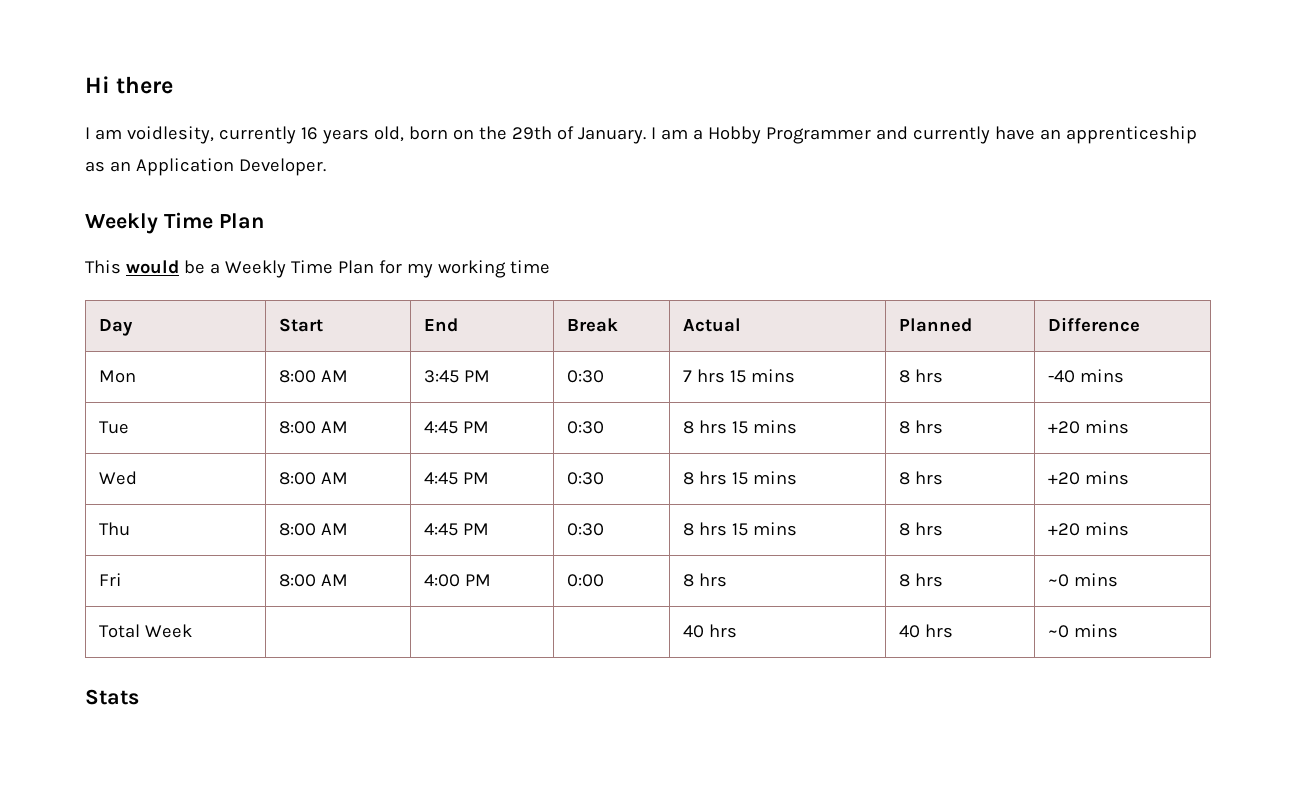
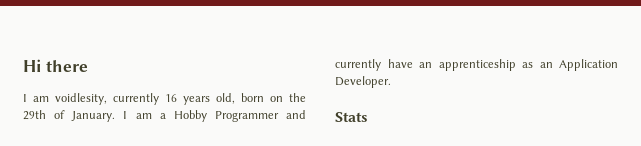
  I am a Hobby Programmer and currently have an apprenticeship as an Application Developer.
- Weekly Time Plan
- This would be a Weekly Time Plan for my working time
- Day | Start | End | Break | Actual | Planned | Difference
- Mon | 8:00 AM | 3:45 PM | 0:30 | 7 hrs 15 mins | 8 hrs | -40 mins
- Tue | 8:00 AM | 4:45 PM | 0:30 | 8 hrs 15 mins | 8 hrs | +20 mins
- Wed | 8:00 AM | 4:45 PM | 0:30 | 8 hrs 15 mins | 8 hrs | +20 mins
- Thu | 8:00 AM | 4:45 PM | 0:30 | 8 hrs 15 mins | 8 hrs | +20 mins
- Fri | 8:00 AM | 4:00 PM | 0:00 | 8 hrs | 8 hrs | ~0 mins
- Total Week | | | | 40 hrs | 40 hrs | ~0 mins

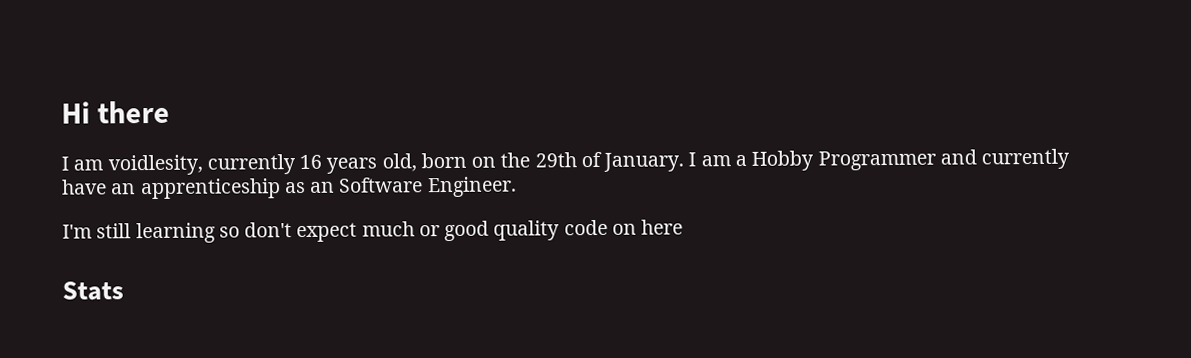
- I am a Hobby Programmer and currently have an apprenticeship as an Application Developer.
+ I am a Hobby Programmer and currently have an apprenticeship as an Software Engineer.
+ I'm still learning so don't expect much or good quality code on here

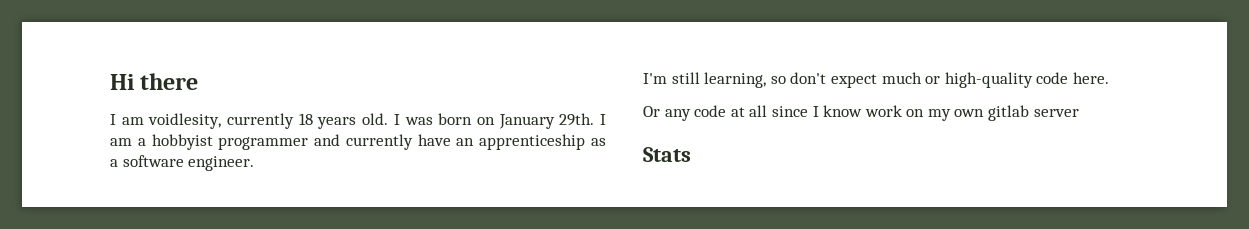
- I am voidlesity, currently 16 years old, born on the 29th of January.
+ I am voidlesity, currently 18 years old. I was born on January 29th.
- I am a Hobby Programmer and currently have an apprenticeship as an Software Engineer.
+ I am a hobbyist programmer and currently have an apprenticeship as a software engineer.
- I'm still learning so don't expect much or good quality code on here
+ I'm still learning, so don't expect much or high-quality code here.
+ Or any code at all since I know work on my own gitlab server

